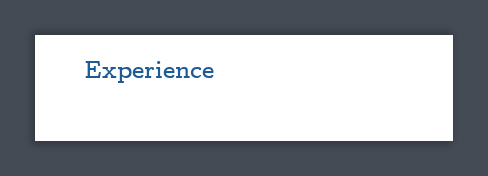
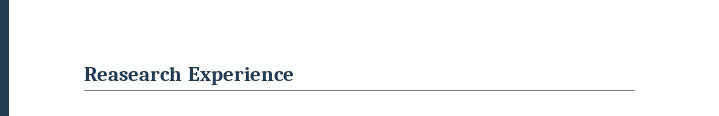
- Experience
+ Reasearch Experience

